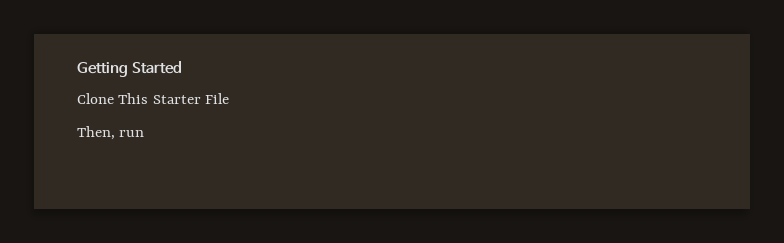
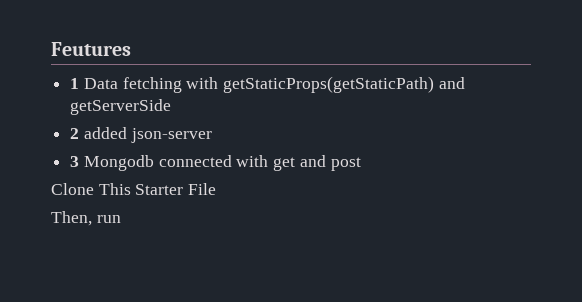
- Getting Started
+ Feutures
+ 1 Data fetching with getStaticProps(getStaticPath) and getServerSide
+ 2 added json-server
+ 3 Mongodb connected with get and post

